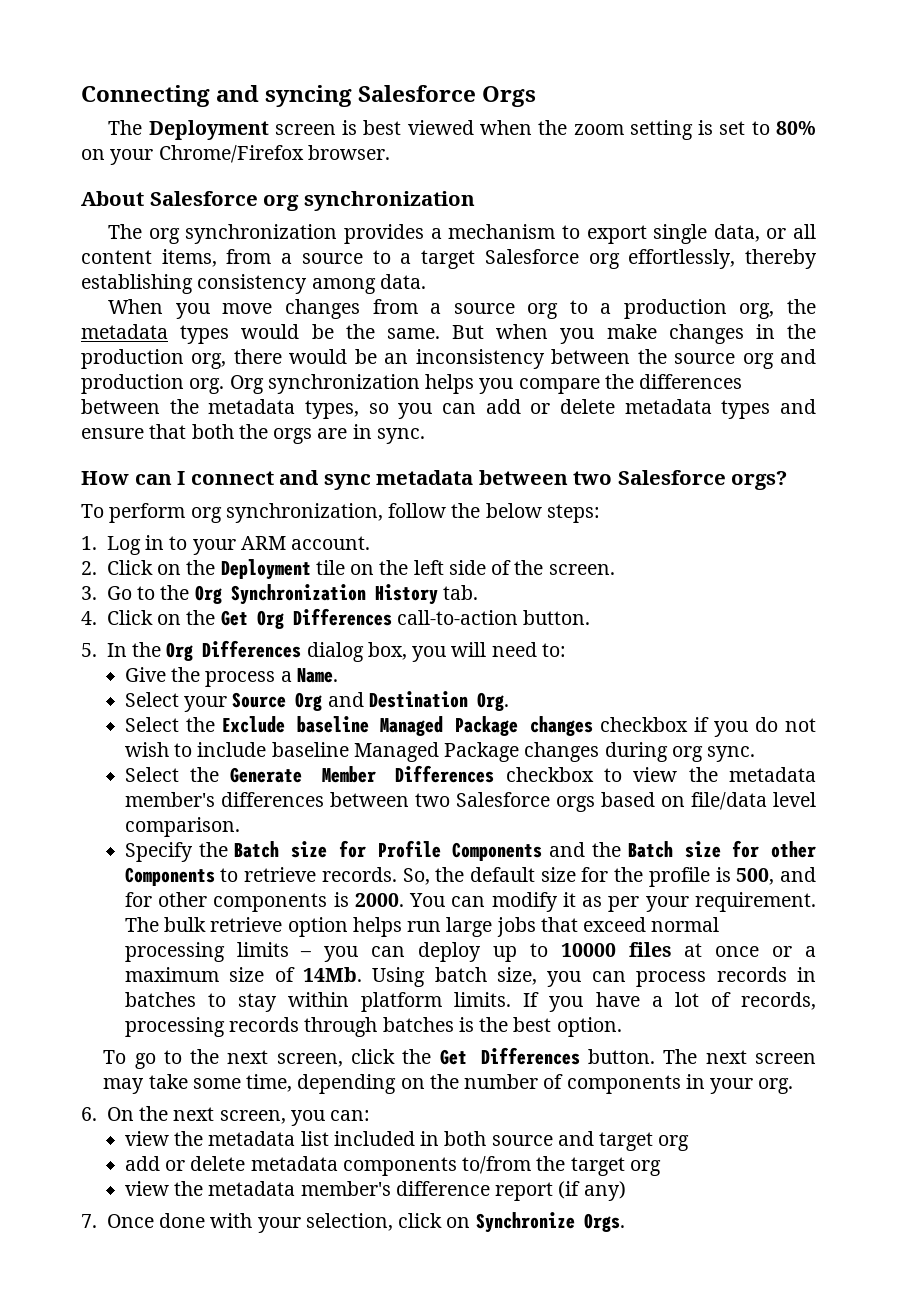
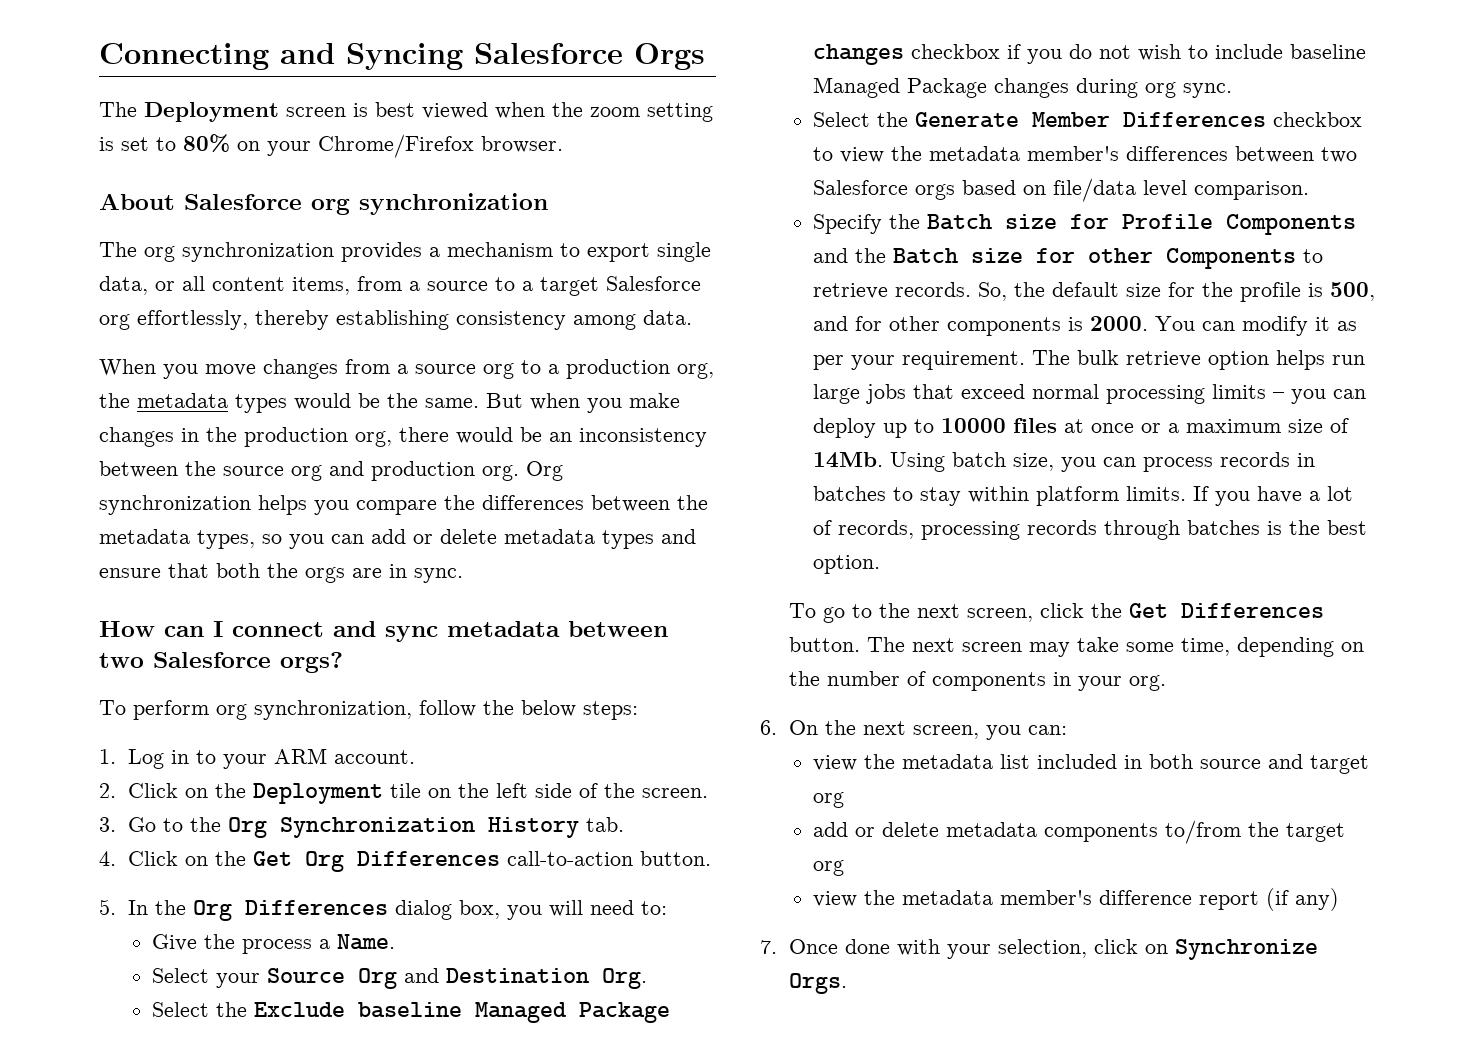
- Connecting and syncing Salesforce Orgs
+ Connecting and Syncing Salesforce Orgs

